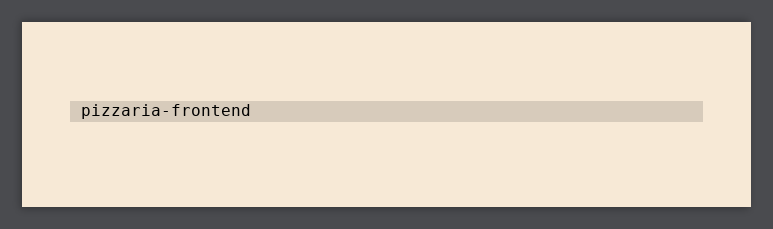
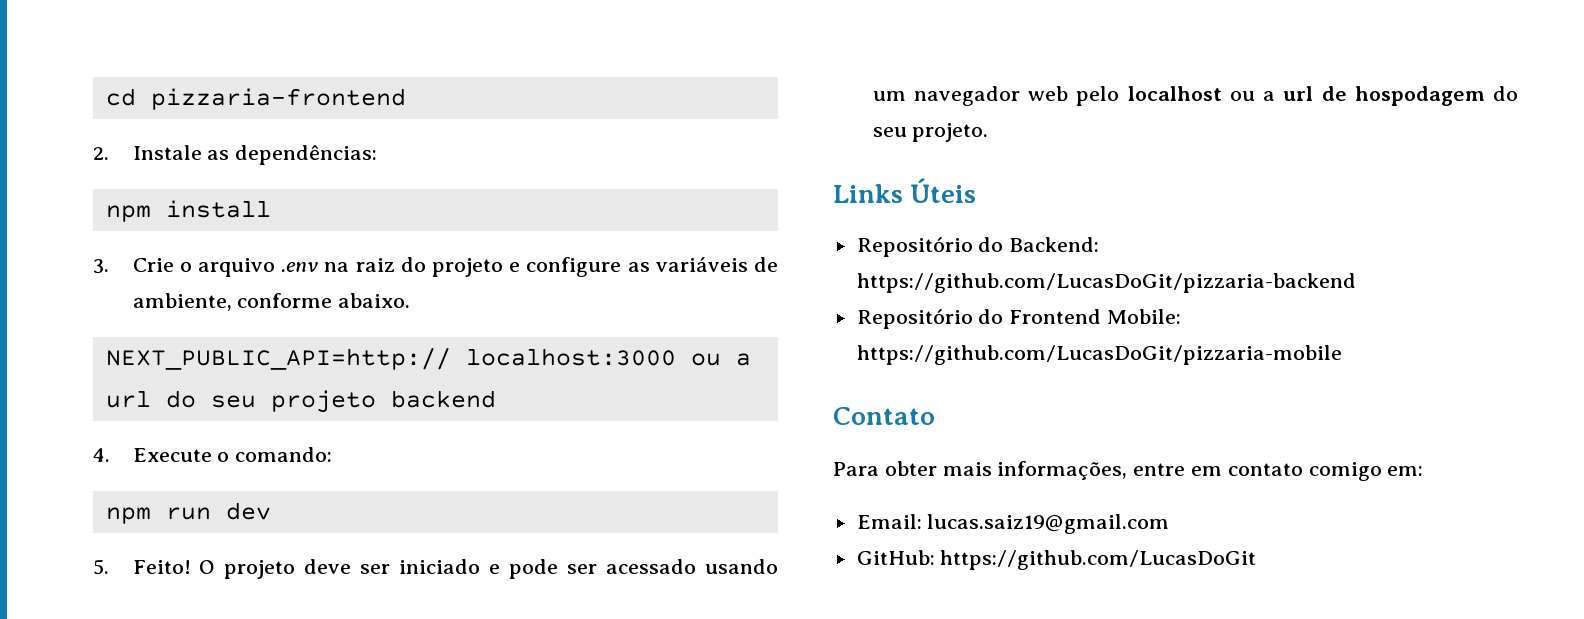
- pizzaria-frontend
+ cd pizzaria-frontend
+ 2. Instale as dependências:
+ npm install
+ 3. Crie o arquivo .env na raiz do projeto e configure as variáveis de ambiente, conforme abaixo.
+ NEXT_PUBLIC_API=http:// localhost:3000 ou a url do seu projeto backend
+ 4. Execute o comando:
+ npm run dev
+ 5. Feito! O projeto deve ser iniciado e pode ser acessado usando um navegador web pelo localhost ou a url de hospodagem do seu projeto.
+ Links Úteis
+ Repositório do Backend: https://github.com/LucasDoGit/pizzaria-backend
+ Repositório do Frontend Mobile: https://github.com/LucasDoGit/pizzaria-mobile
+ Contato
+ Para obter mais informações, entre em contato comigo em:
+ Email: lucas.saiz19@gmail.com
+ GitHub: https://github.com/LucasDoGit

